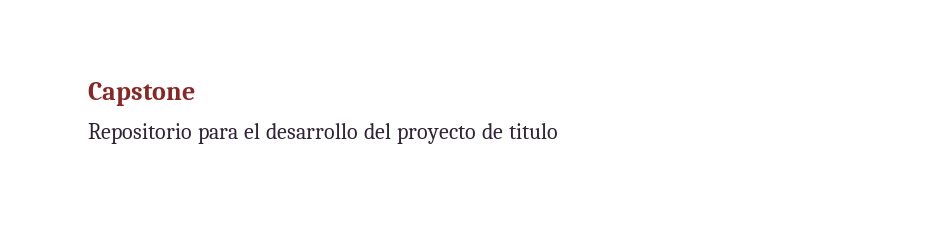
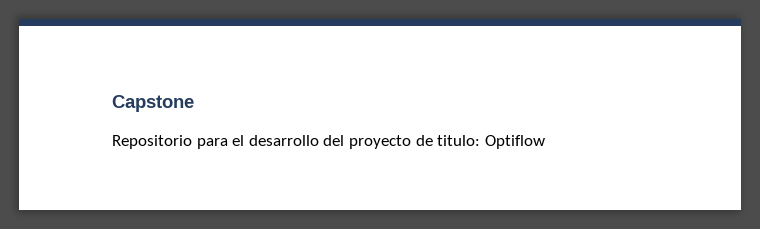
- Repositorio para el desarrollo del proyecto de titulo
+ Repositorio para el desarrollo del proyecto de titulo: Optiflow

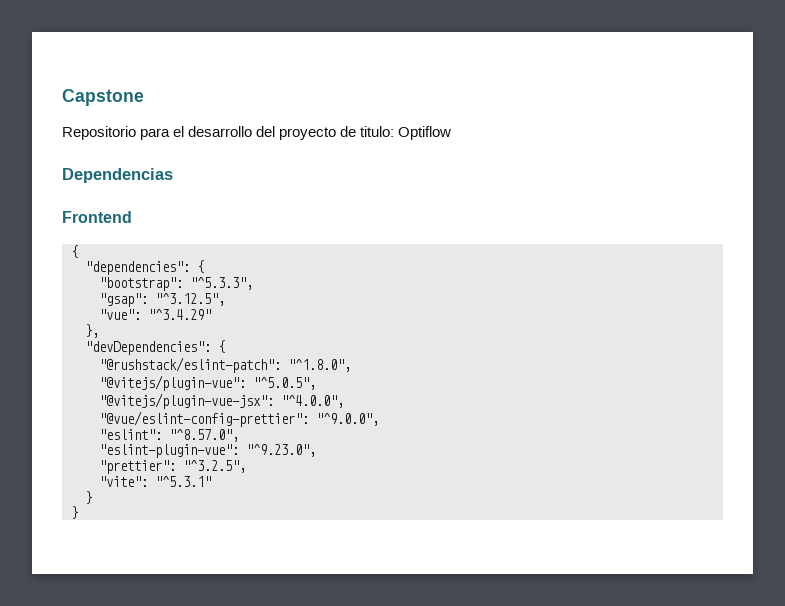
+ Dependencias
+ Frontend
+ {
+ "dependencies": {
+ "bootstrap": "^5.3.3",
+ "gsap": "^3.12.5",
+ "vue": "^3.4.29"
+ },
+ "devDependencies": {
+ "@rushstack/eslint-patch": "^1.8.0",
+ "@vitejs/plugin-vue": "^5.0.5",
+ "@vitejs/plugin-vue-jsx": "^4.0.0",
+ "@vue/eslint-config-prettier": "^9.0.0",
+ "eslint": "^8.57.0",
+ "eslint-plugin-vue": "^9.23.0",
+ "prettier": "^3.2.5",
+ "vite": "^5.3.1"
+ }
+ }

